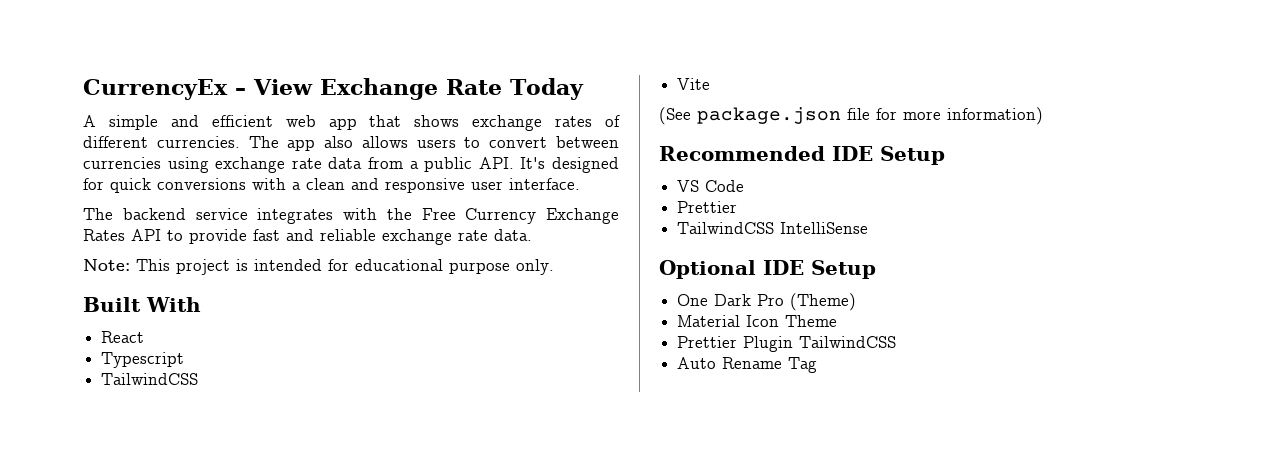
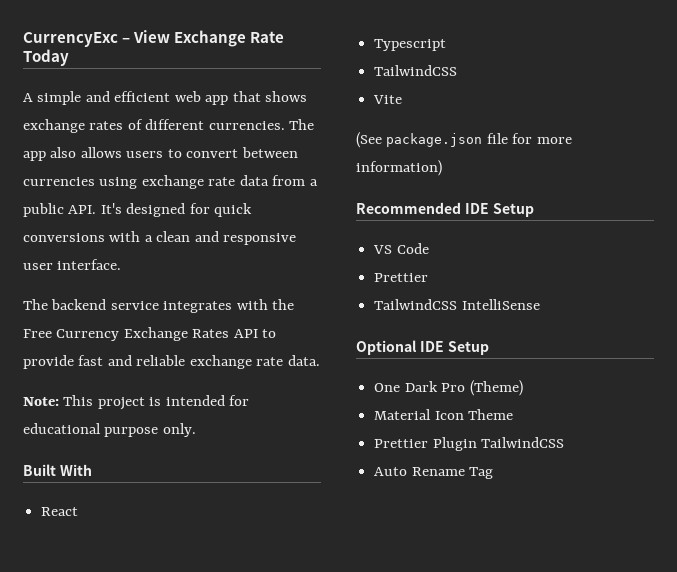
- CurrencyEx – View Exchange Rate Today
+ CurrencyExc – View Exchange Rate Today

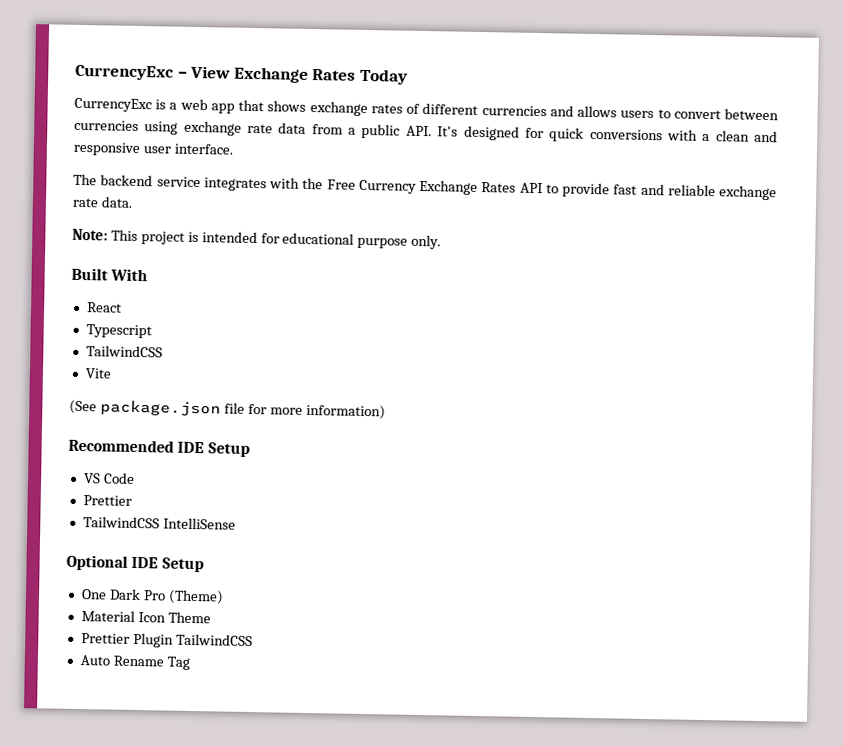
- CurrencyExc – View Exchange Rate Today
+ CurrencyExc – View Exchange Rates Today
- A simple and efficient web app that shows exchange rates of different currencies. The app also allows users to convert between currencies using exchange rate data from a public API. It's designed for quick conversions with a clean and responsive user interface.
+ CurrencyExc is a web app that shows exchange rates of different currencies and allows users to convert between currencies using exchange rate data from a public API. It's designed for quick conversions with a clean and responsive user interface.

